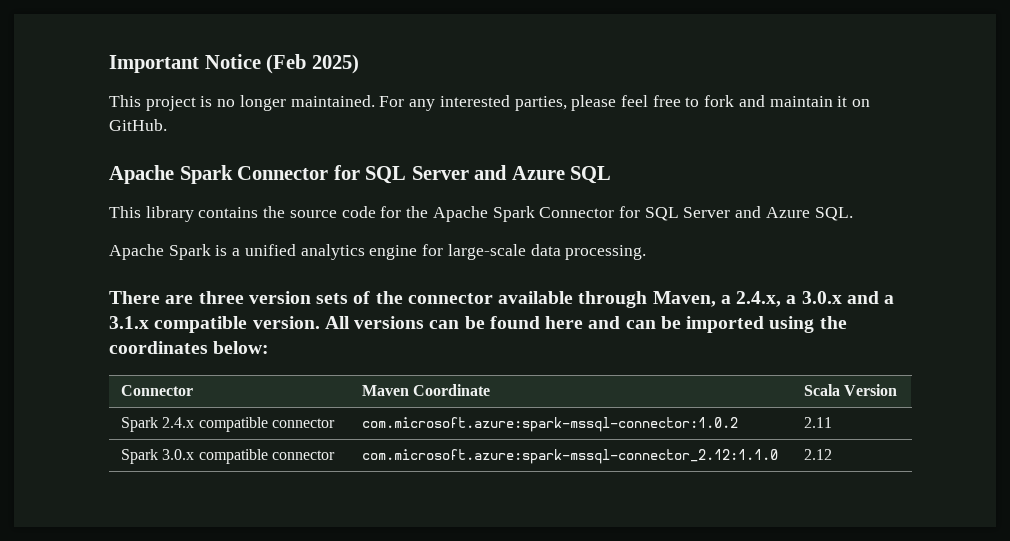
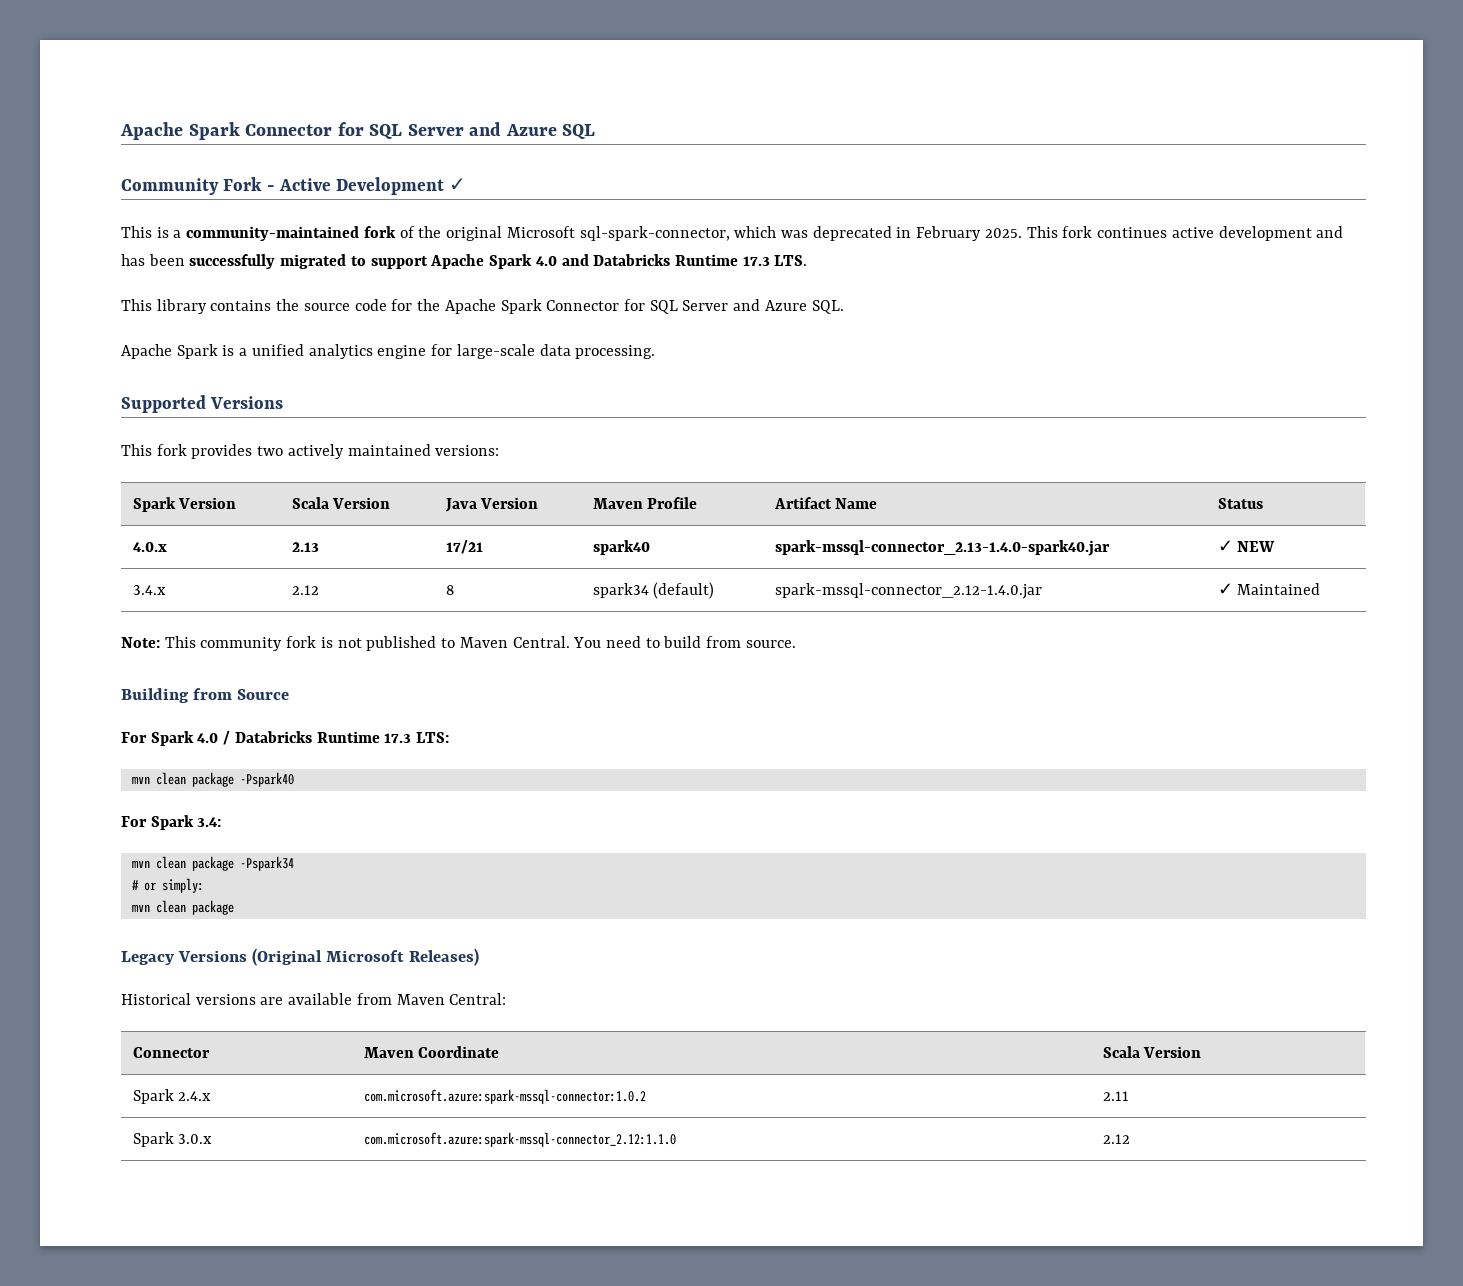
- Important Notice (Feb 2025)
- This project is no longer maintained. For any interested parties, please feel free to fork and maintain it on GitHub.
+ Community Fork - Active Development ✓
+ This is a community-maintained fork of the original Microsoft sql-spark-connector, which was deprecated in February 2025. This fork continues active development and has been successfully migrated to support Apache Spark 4.0 and Databricks Runtime 17.3 LTS.
- There are three version sets of the connector available through Maven, a 2.4.x, a 3.0.x and a 3.1.x compatible version. All versions can be found here and can be imported using the coordinates below:
+ Supported Versions
+ This fork provides two actively maintained versions:
+ Spark Version | Scala Version | Java Version | Maven Profile | Artifact Name | Status
+ 4.0.x | 2.13 | 17/21 | spark40 | spark-mssql-connector_2.13-1.4.0-spark40.jar | ✓ NEW
+ 3.4.x | 2.12 | 8 | spark34 (default) | spark-mssql-connector_2.12-1.4.0.jar | ✓ Maintained
+ Note: This community fork is not published to Maven Central. You need to build from source.
+ Building from Source
+ For Spark 4.0 / Databricks Runtime 17.3 LTS:
+ mvn clean package -Pspark40
+ For Spark 3.4:
+ mvn clean package -Pspark34
+ # or simply:
+ mvn clean package
+ Legacy Versions (Original Microsoft Releases)
+ Historical versions are available from Maven Central:
- Spark 2.4.x compatible connector | com.microsoft.azure:spark-mssql-connector:1.0.2 | 2.11
+ Spark 2.4.x | com.microsoft.azure:spark-mssql-connector:1.0.2 | 2.11
- Spark 3.0.x compatible connector | com.microsoft.azure:spark-mssql-connector_2.12:1.1.0 | 2.12
+ Spark 3.0.x | com.microsoft.azure:spark-mssql-connector_2.12:1.1.0 | 2.12

